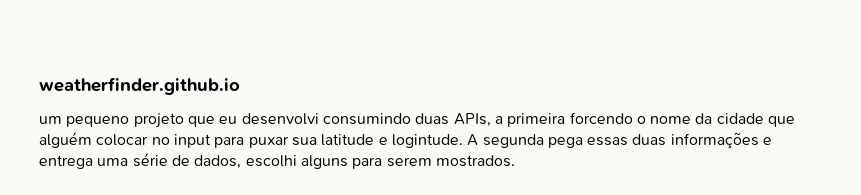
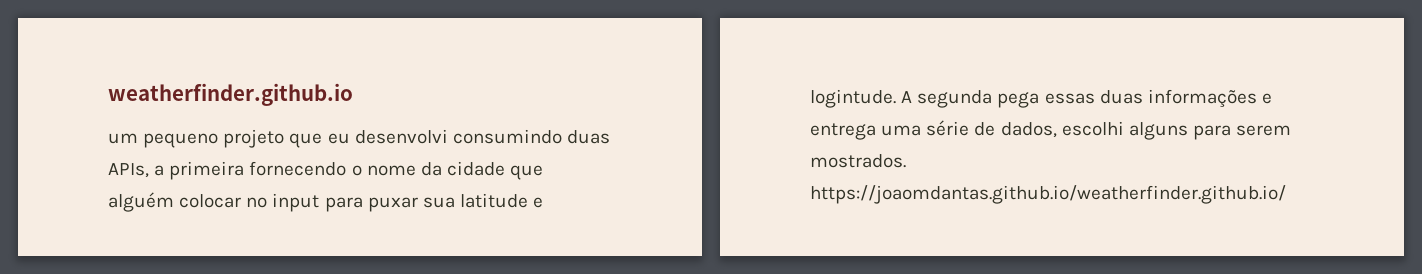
- um pequeno projeto que eu desenvolvi consumindo duas APIs, a primeira forcendo o nome da cidade que alguém colocar no input para puxar sua latitude e logintude.
+ um pequeno projeto que eu desenvolvi consumindo duas APIs, a primeira fornecendo o nome da cidade que alguém colocar no input para puxar sua latitude e logintude.
- A segunda pega essas duas informações e entrega uma série de dados, escolhi alguns para serem mostrados.
+ A segunda pega essas duas informações e entrega uma série de dados, escolhi alguns para serem mostrados. https://joaomdantas.github.io/weatherfinder.github.io/

